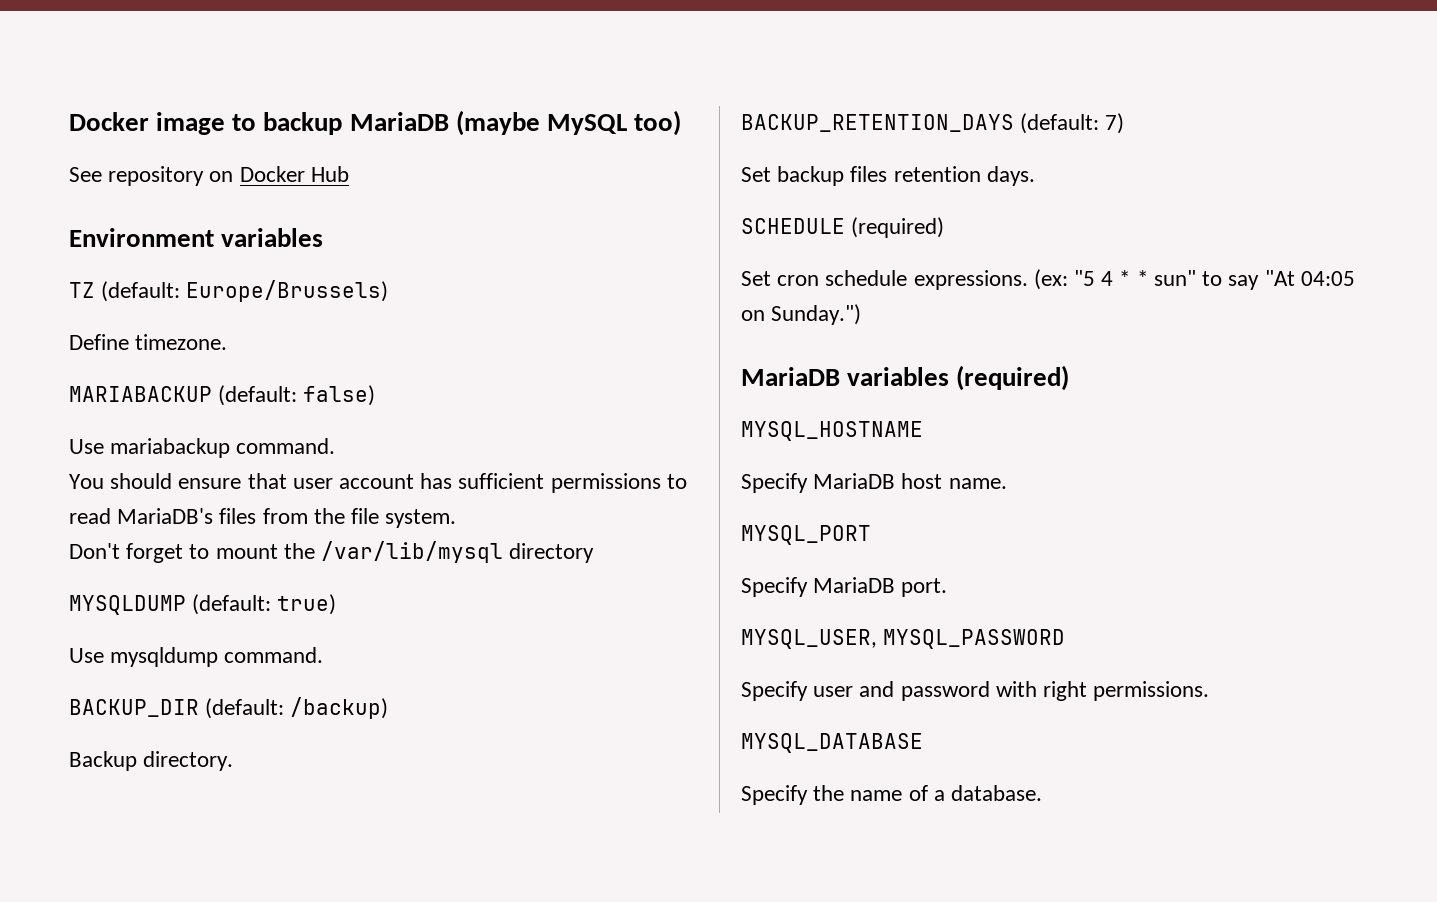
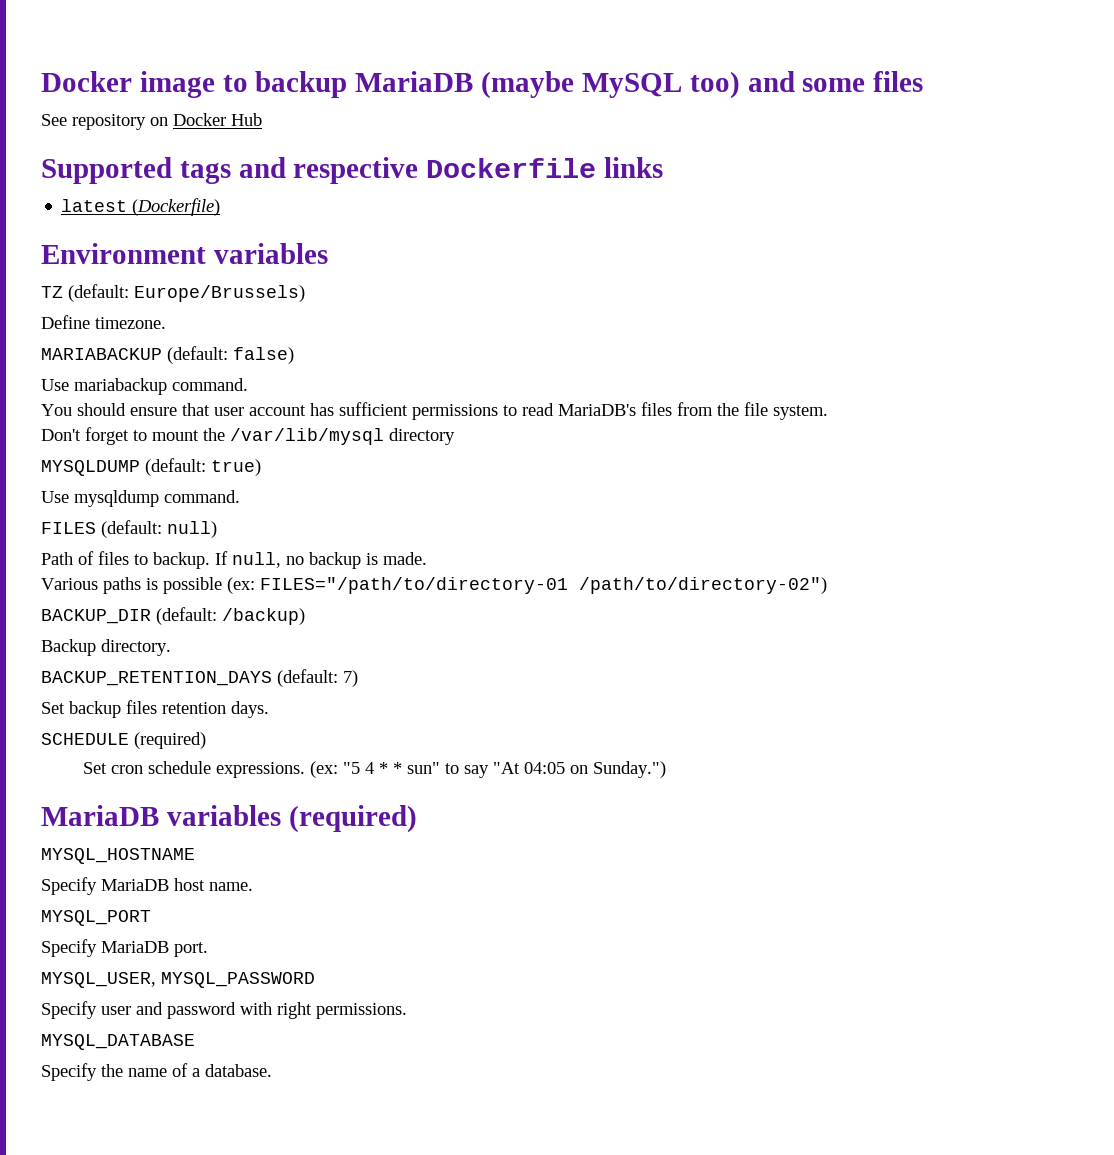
- Docker image to backup MariaDB (maybe MySQL too)
+ Docker image to backup MariaDB (maybe MySQL too) and some files
+ Supported tags and respective Dockerfile links
+ latest (Dockerfile)
+ FILES (default: null)
+ Path of files to backup. If null, no backup is made.
+ Various paths is possible (ex: FILES="/path/to/directory-01 /path/to/directory-02")

